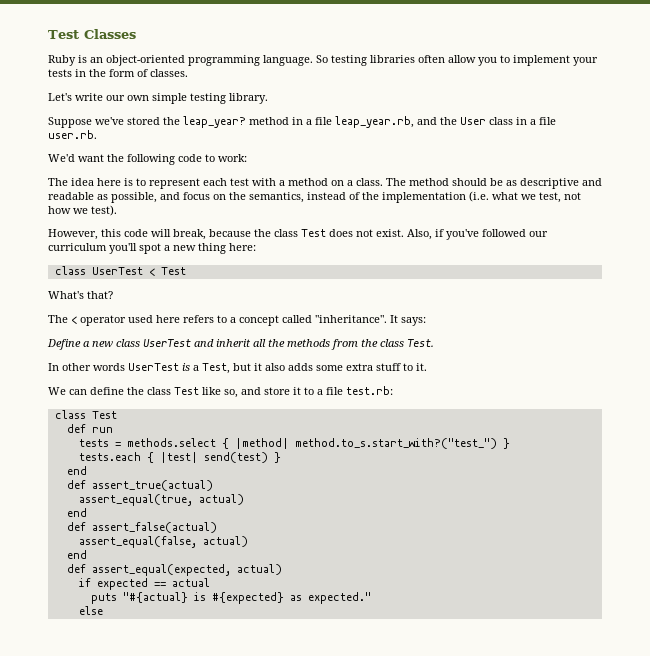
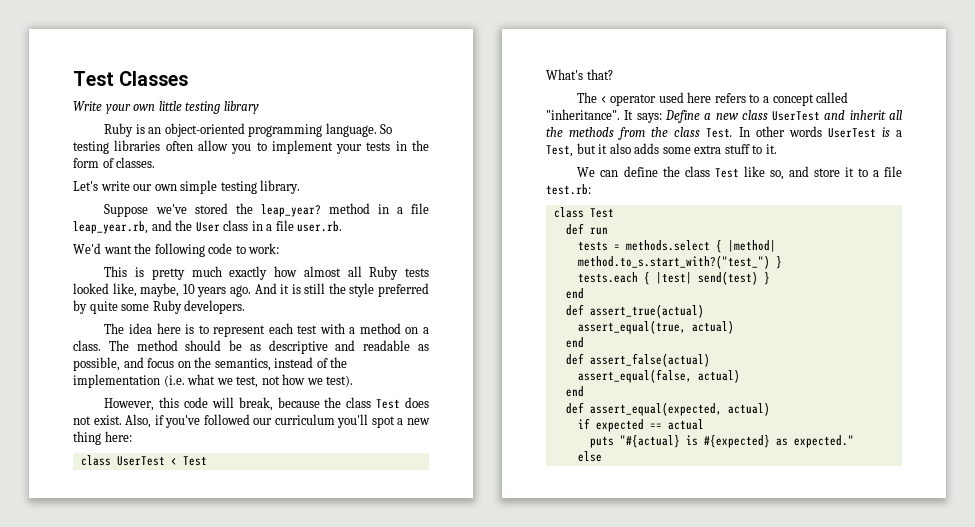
+ Write your own little testing library
+ This is pretty much exactly how almost all Ruby tests looked like, maybe, 10 years ago. And it is still the style preferred by quite some Ruby developers.
- It says:
- Define a new class UserTest and inherit all the methods from the class Test.
- In other words UserTest is a Test, but it also adds some extra stuff to it.
+ It says: Define a new class UserTest and inherit all the methods from the class Test. In other words UserTest is a Test, but it also adds some extra stuff to it.

